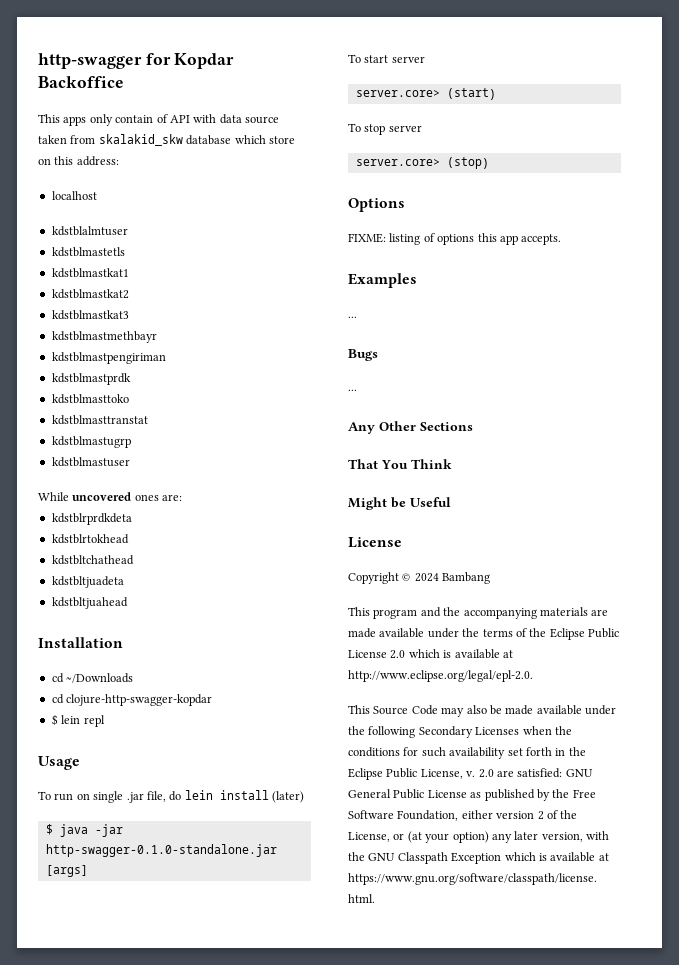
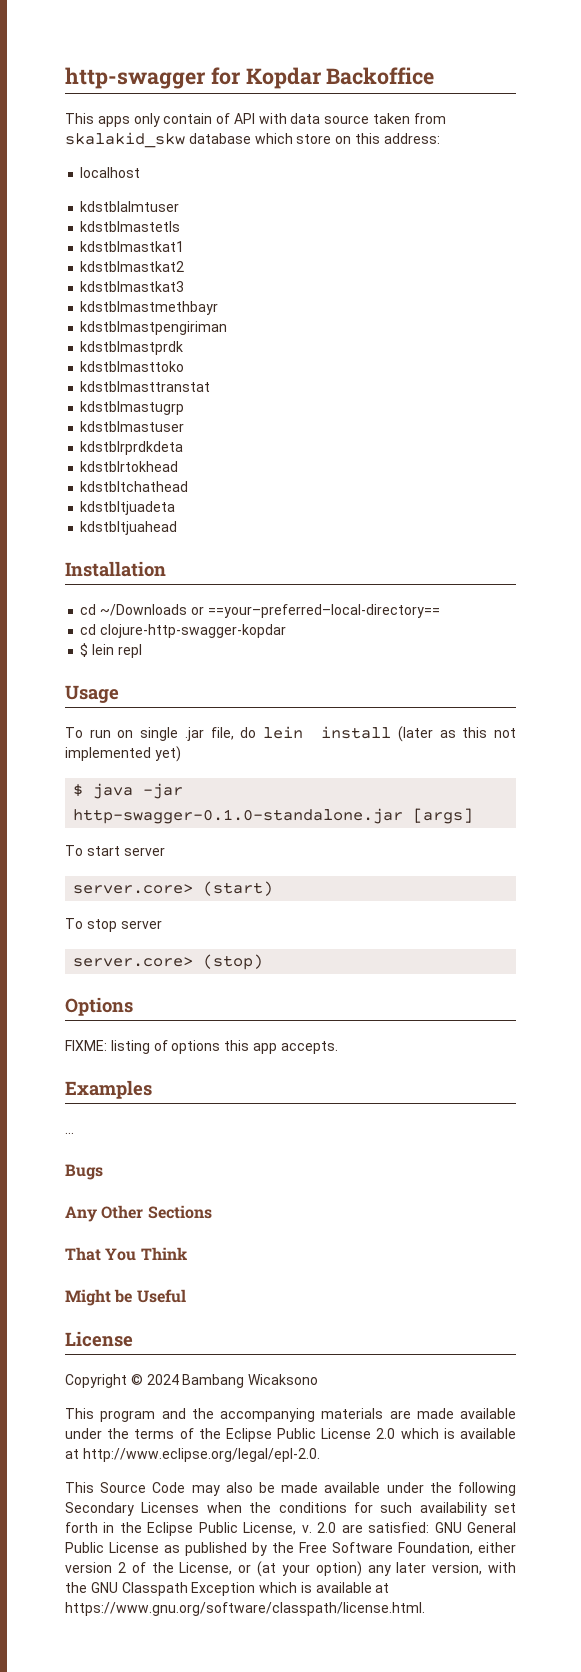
- While uncovered ones are:
- cd ~/Downloads
+ cd ~/Downloads or ==your–preferred–local-directory==
- To run on single .jar file, do lein install (later)
+ To run on single .jar file, do lein install (later as this not implemented yet)
  Bugs
- ...
- Copyright © 2024 Bambang
+ Copyright © 2024 Bambang Wicaksono

